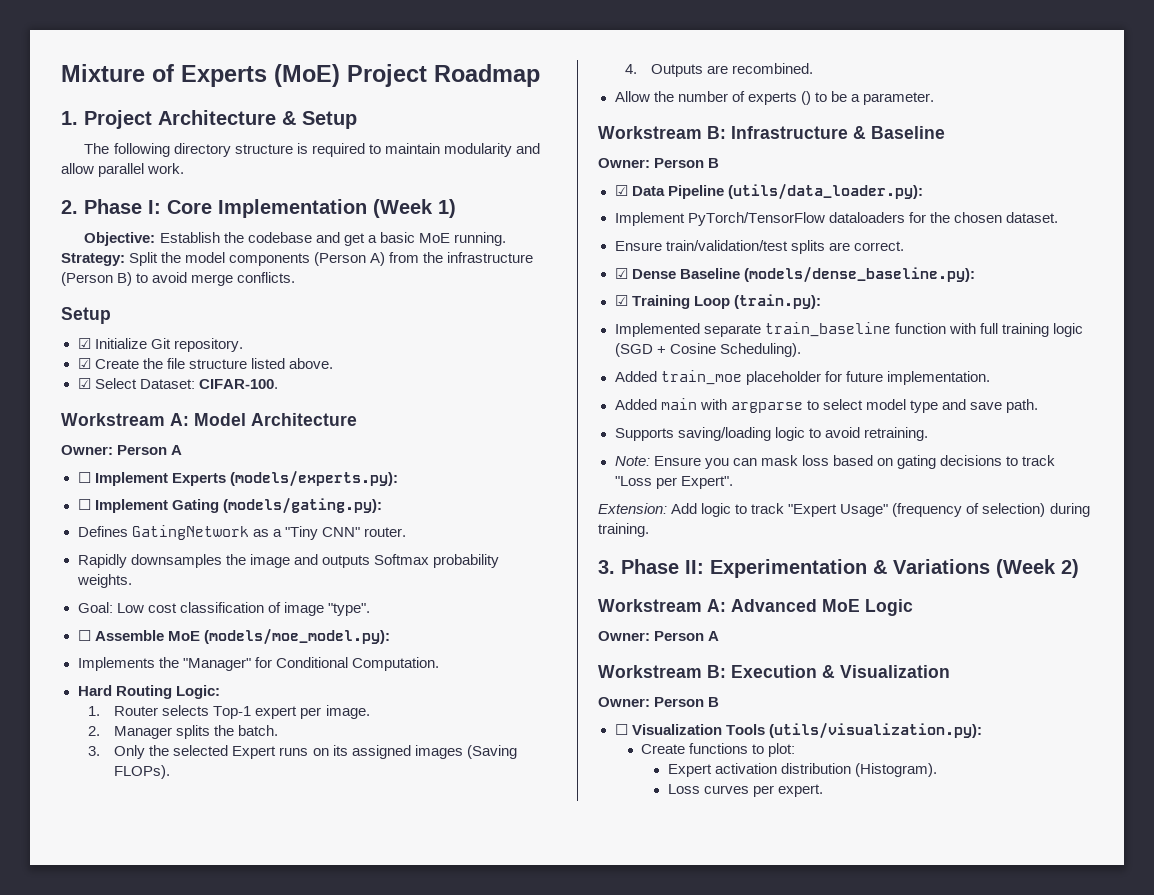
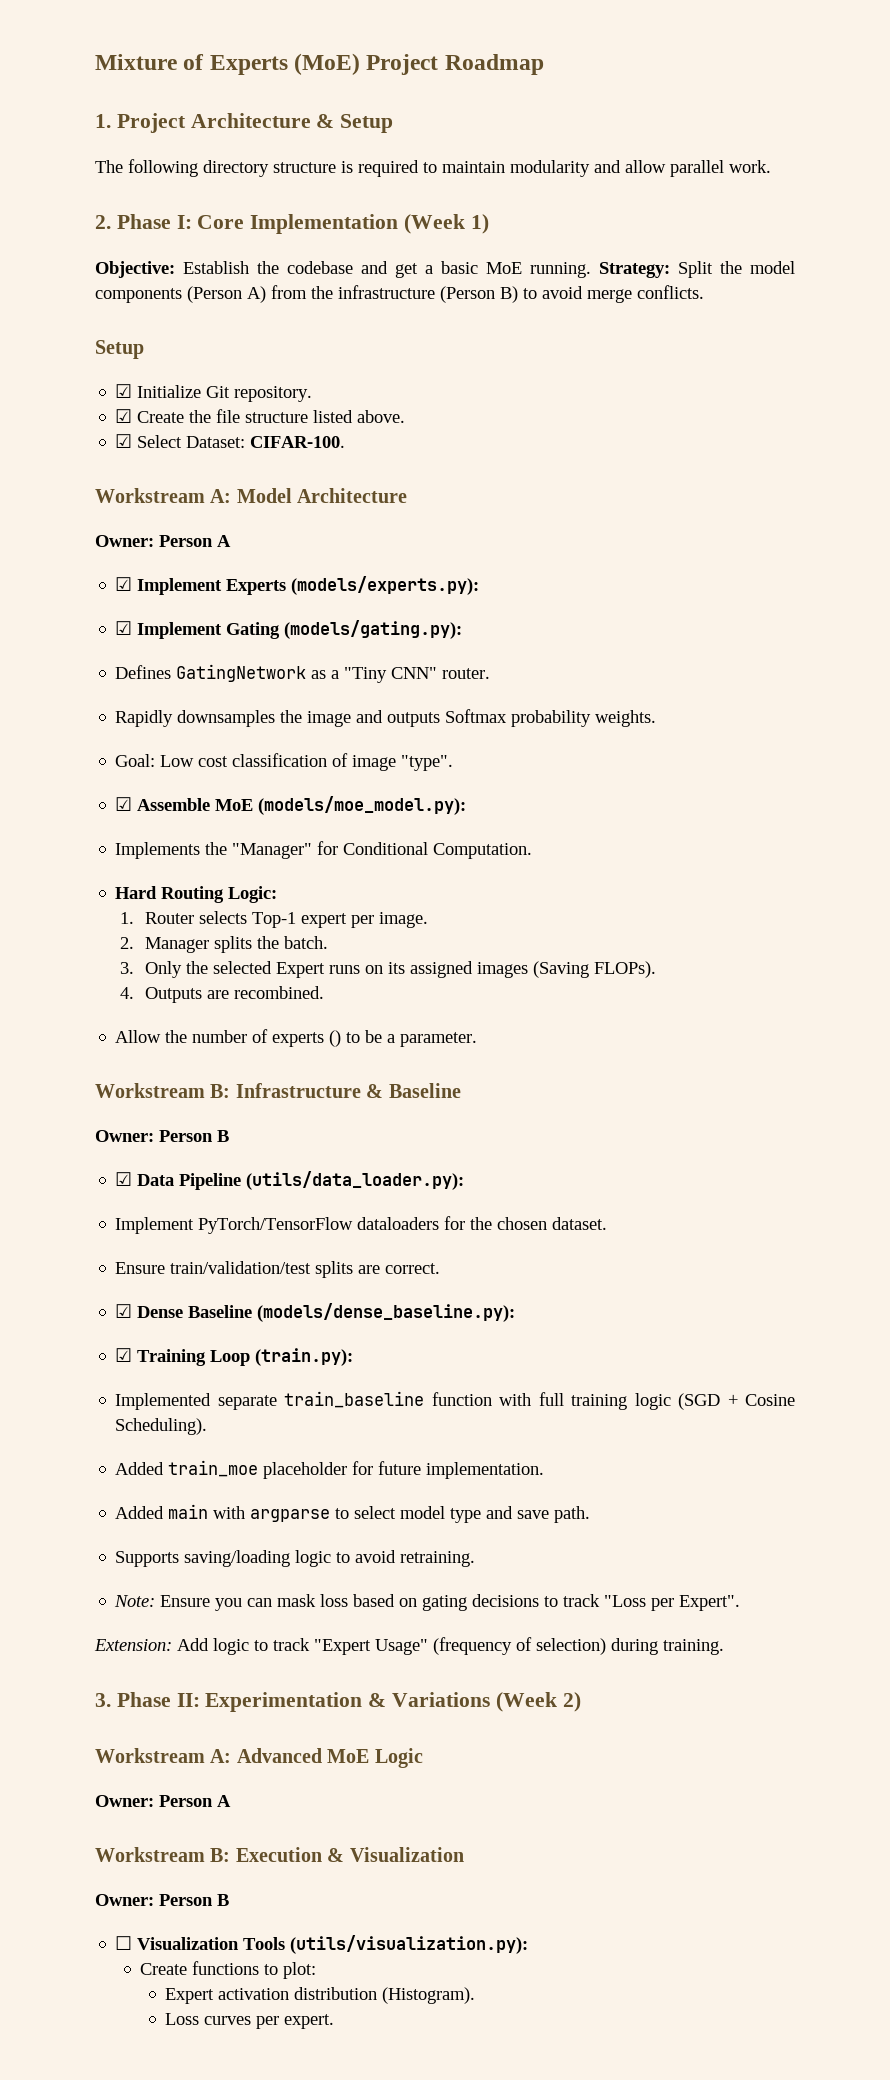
- ☐ Implement Experts (models/experts.py):
+ ☑ Implement Experts (models/experts.py):
- ☐ Implement Gating (models/gating.py):
+ ☑ Implement Gating (models/gating.py):
- ☐ Assemble MoE (models/moe_model.py):
+ ☑ Assemble MoE (models/moe_model.py):

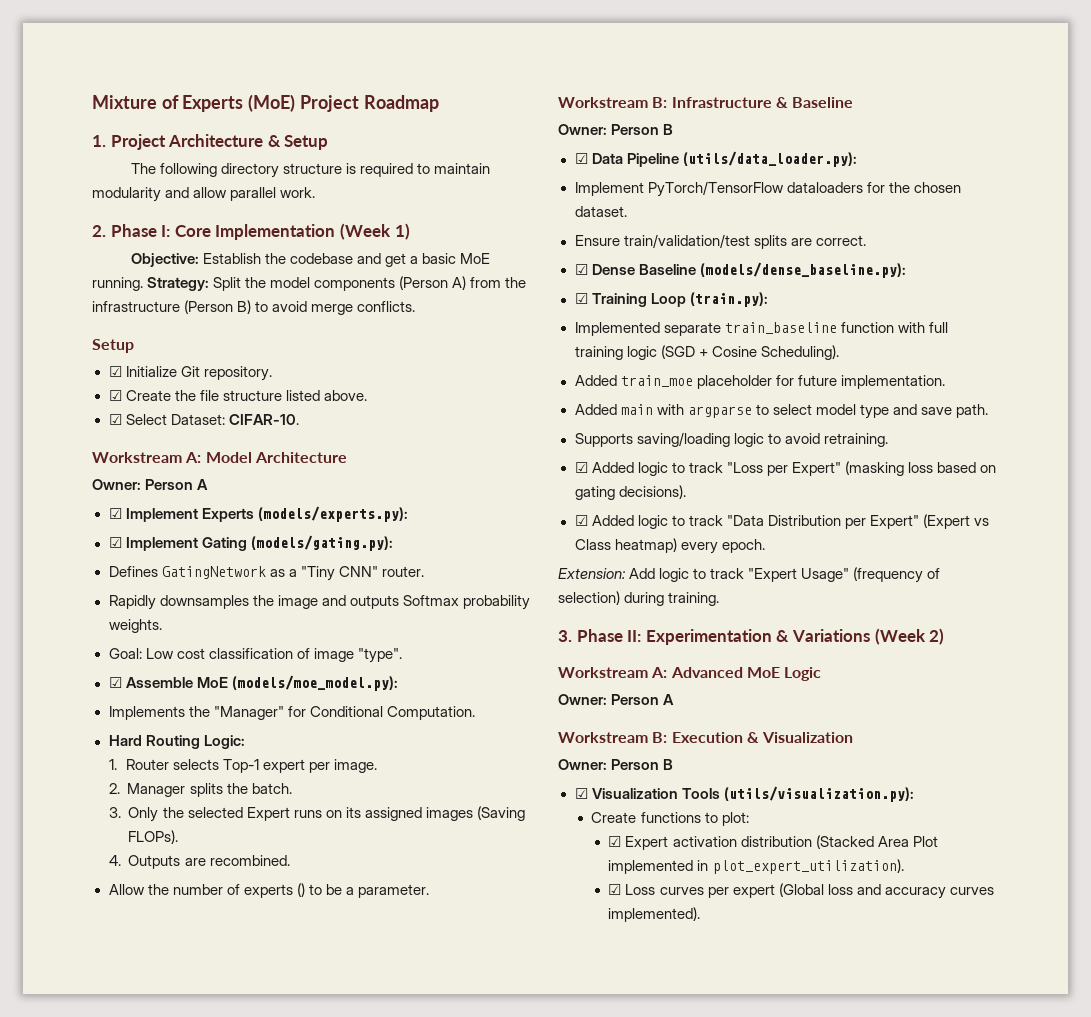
- ☑ Select Dataset: CIFAR-100.
+ ☑ Select Dataset: CIFAR-10.
- Note: Ensure you can mask loss based on gating decisions to track "Loss per Expert".
+ ☑ Added logic to track "Loss per Expert" (masking loss based on gating decisions).
+ ☑ Added logic to track "Data Distribution per Expert" (Expert vs Class heatmap) every epoch.
- ☐ Visualization Tools (utils/visualization.py):
+ ☑ Visualization Tools (utils/visualization.py):
- Expert activation distribution (Histogram).
- Loss curves per expert.
+ ☑ Expert activation distribution (Stacked Area Plot implemented in plot_expert_utilization).
+ ☑ Loss curves per expert (Global loss and accuracy curves implemented).

